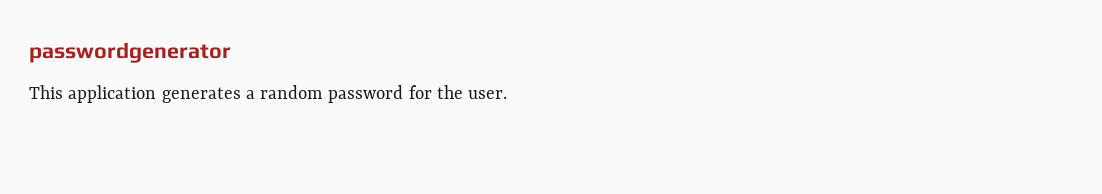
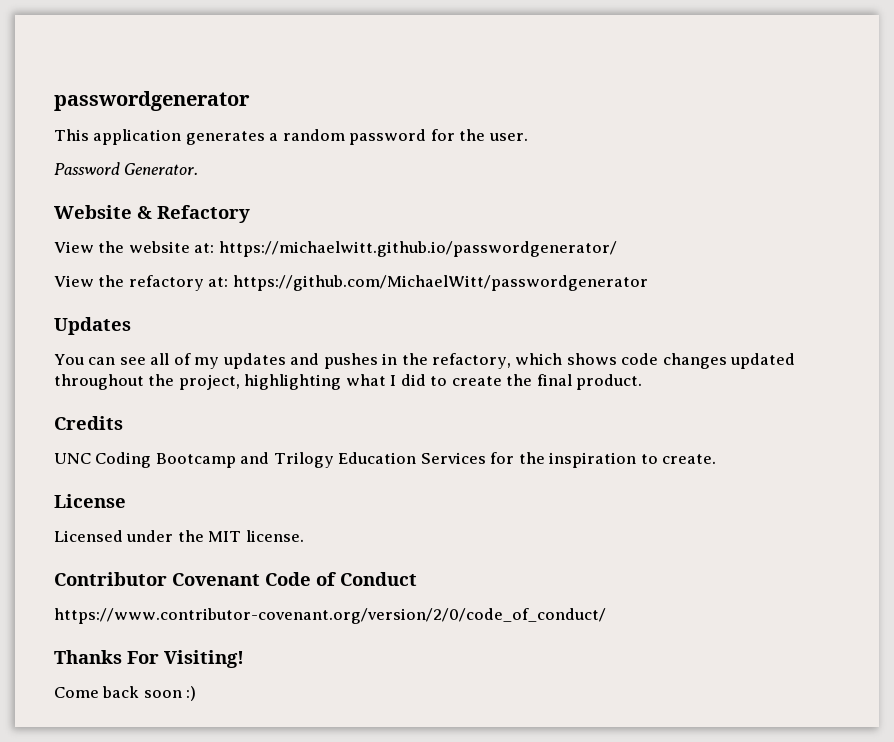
+ Password Generator.
+ Website & Refactory
+ View the website at: https://michaelwitt.github.io/passwordgenerator/
+ View the refactory at: https://github.com/MichaelWitt/passwordgenerator
+ Updates
+ You can see all of my updates and pushes in the refactory, which shows code changes updated throughout the project, highlighting what I did to create the final product.
+ Credits
+ UNC Coding Bootcamp and Trilogy Education Services for the inspiration to create.
+ License
+ Licensed under the MIT license.
+ Contributor Covenant Code of Conduct
+ https://www.contributor-covenant.org/version/2/0/code_of_conduct/
+ Thanks For Visiting!
+ Come back soon :)

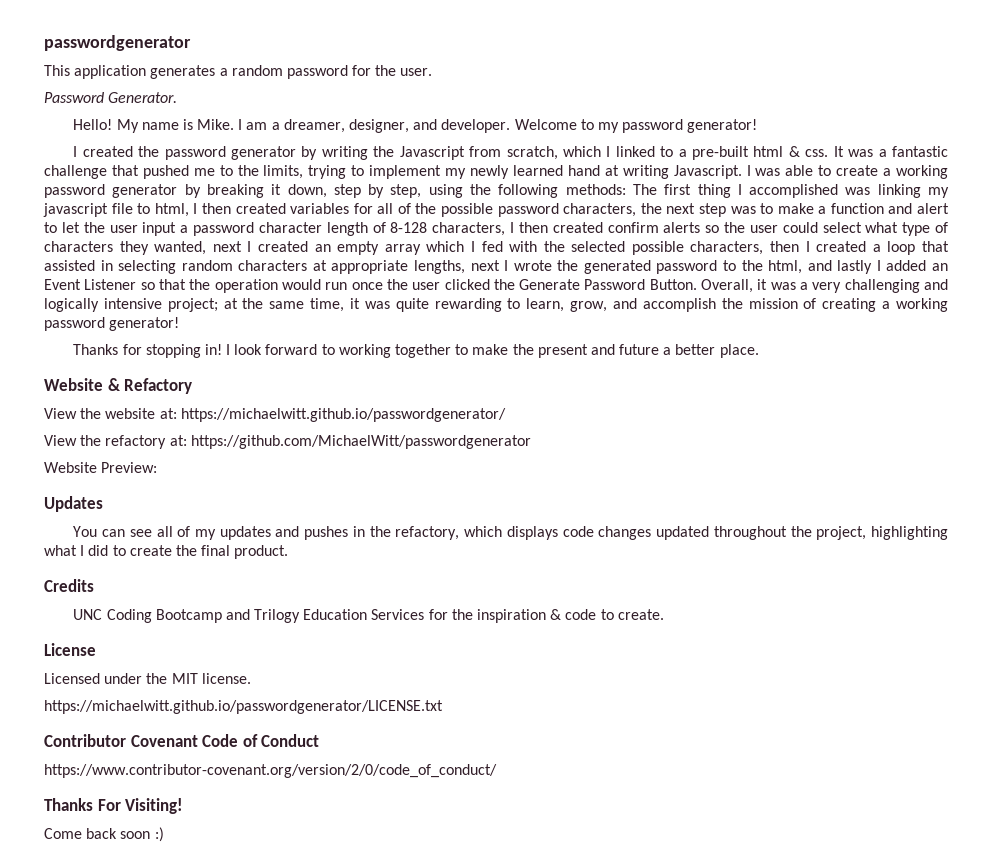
+ Hello! My name is Mike. I am a dreamer, designer, and developer. Welcome to my password generator!
+ I created the password generator by writing the Javascript from scratch, which I linked to a pre-built html & css. It was a fantastic challenge that pushed me to the limits, trying to implement my newly learned hand at writing Javascript. I was able to create a working password generator by breaking it down, step by step, using the following methods: The first thing I accomplished was linking my javascript file to html, I then created variables for all of the possible password characters, the next step was to make a function and alert to let the user input a password character length of 8-128 characters, I then created confirm alerts so the user could select what type of characters they wanted, next I created an empty array which I fed with the selected possible characters, then I created a loop that assisted in selecting random characters at appropriate lengths, next I wrote the generated password to the html, and lastly I added an Event Listener so that the operation would run once the user clicked the Generate Password Button. Overall, it was a very challenging and logically intensive project; at the same time, it was quite rewarding to learn, grow, and accomplish the mission of creating a working password generator!
+ Thanks for stopping in! I look forward to working together to make the present and future a better place.
+ Website Preview:
- You can see all of my updates and pushes in the refactory, which shows code changes updated throughout the project, highlighting what I did to create the final product.
+ You can see all of my updates and pushes in the refactory, which displays code changes updated throughout the project, highlighting what I did to create the final product.
- UNC Coding Bootcamp and Trilogy Education Services for the inspiration to create.
+ UNC Coding Bootcamp and Trilogy Education Services for the inspiration & code to create.
+ https://michaelwitt.github.io/passwordgenerator/LICENSE.txt

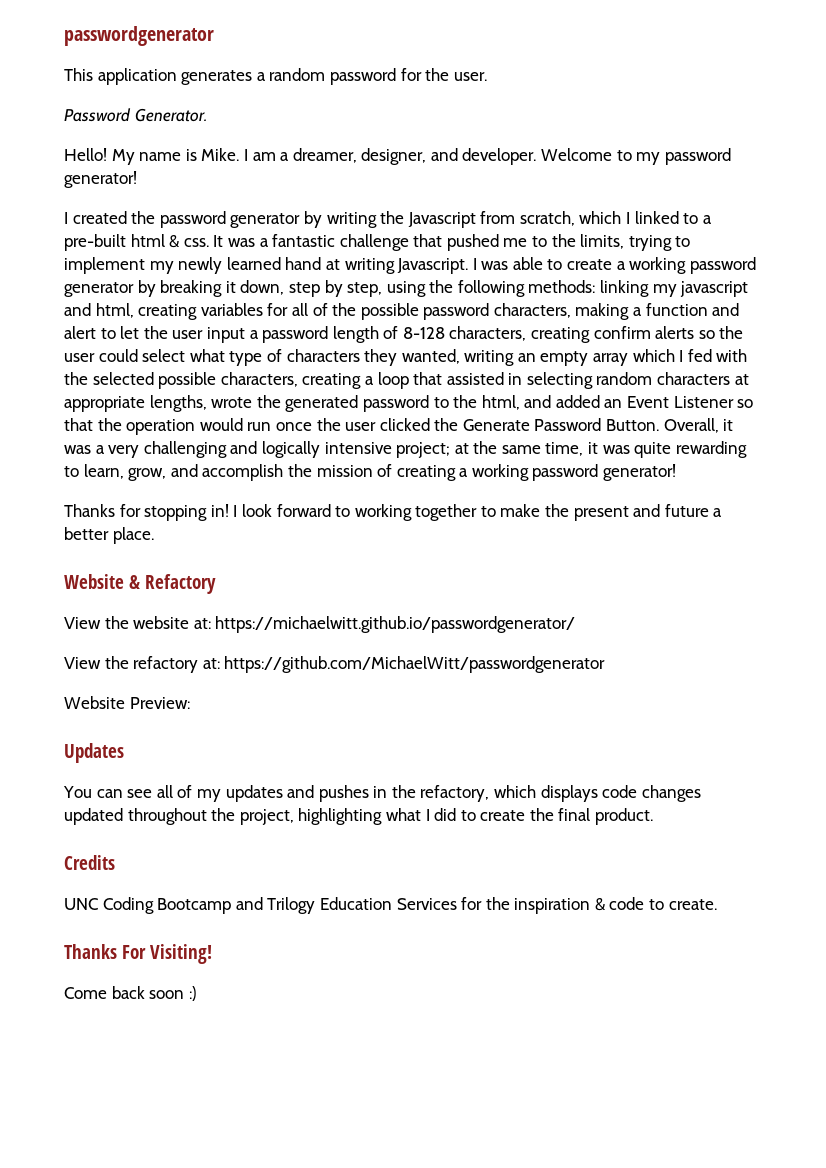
- The first thing I accomplished was linking my javascript file to html, I then created variables for all of the possible password characters, the next step was to make a function and alert to let the user input a password character length of 8-128 characters, I then created confirm alerts so the user could select what type of characters they wanted, next I created an empty array which I fed with the selected possible characters, then I created a loop that assisted in selecting random characters at appropriate lengths, next I wrote the generated password to the html, and lastly I added an Event Listener so that the operation would run once the user clicked the Generate Password Button.
+ linking my javascript and html, creating variables for all of the possible password characters, making a function and alert to let the user input a password length of 8-128 characters, creating confirm alerts so the user could select what type of characters they wanted, writing an empty array which I fed with the selected possible characters, creating a loop that assisted in selecting random characters at appropriate lengths, wrote the generated password to the html, and added an Event Listener so that the operation would run once the user clicked the Generate Password Button.
- License
- Licensed under the MIT license.
- https://michaelwitt.github.io/passwordgenerator/LICENSE.txt
- Contributor Covenant Code of Conduct
- https://www.contributor-covenant.org/version/2/0/code_of_conduct/

